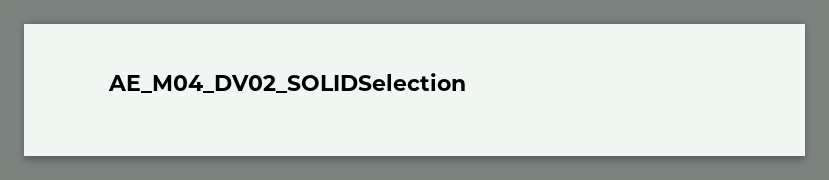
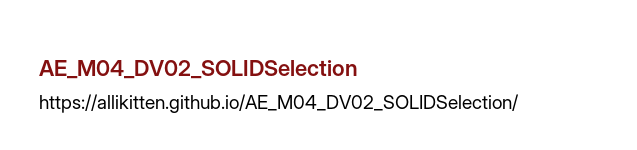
+ https://allikitten.github.io/AE_M04_DV02_SOLIDSelection/

